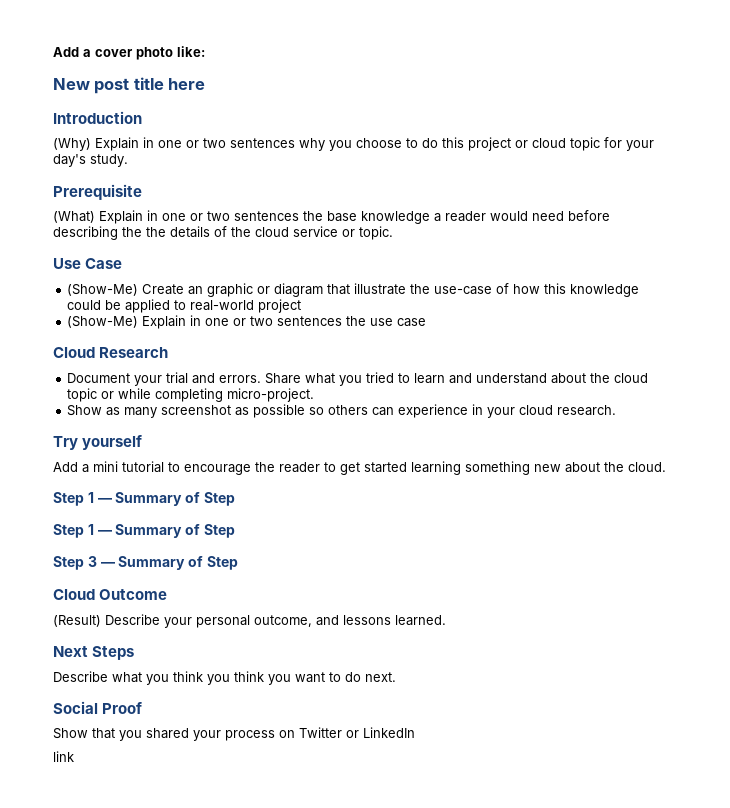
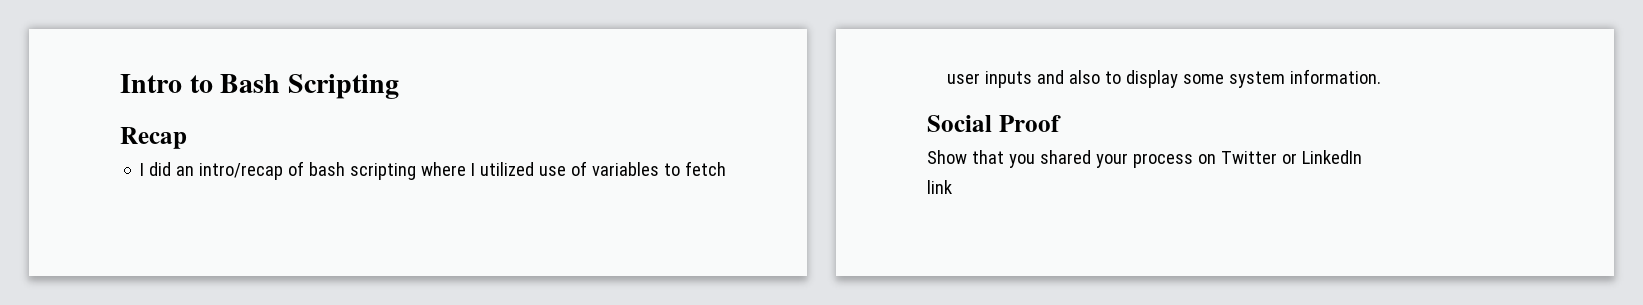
- Add a cover photo like:
- New post title here
- Introduction
- (Why) Explain in one or two sentences why you choose to do this project or cloud topic for your day's study.
- Prerequisite
- (What) Explain in one or two sentences the base knowledge a reader would need before describing the the details of the cloud service or topic.
- Use Case
- (Show-Me) Create an graphic or diagram that illustrate the use-case of how this knowledge could be applied to real-world project
- (Show-Me) Explain in one or two sentences the use case
- Cloud Research
- Document your trial and errors. Share what you tried to learn and understand about the cloud topic or while completing micro-project.
- Show as many screenshot as possible so others can experience in your cloud research.
- Try yourself
- Add a mini tutorial to encourage the reader to get started learning something new about the cloud.
- Step 1 — Summary of Step
- Step 1 — Summary of Step
- Step 3 — Summary of Step
- Cloud Outcome
- (Result) Describe your personal outcome, and lessons learned.
- Next Steps
- Describe what you think you think you want to do next.
+ Intro to Bash Scripting
+ Recap
+ I did an intro/recap of bash scripting where I utilized use of variables to fetch user inputs and also to display some system information.

